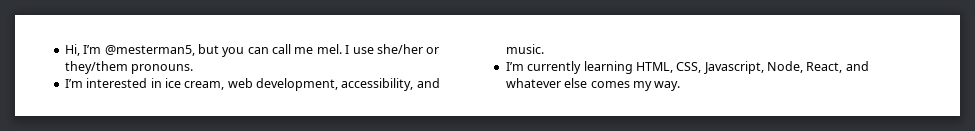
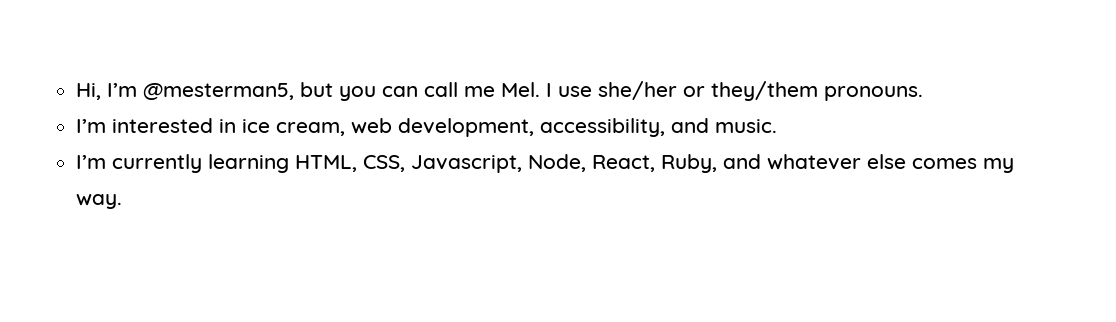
- Hi, I’m @mesterman5, but you can call me mel. I use she/her or they/them pronouns.
+ Hi, I’m @mesterman5, but you can call me Mel. I use she/her or they/them pronouns.
- I’m currently learning HTML, CSS, Javascript, Node, React, and whatever else comes my way.
+ I’m currently learning HTML, CSS, Javascript, Node, React, Ruby, and whatever else comes my way.

